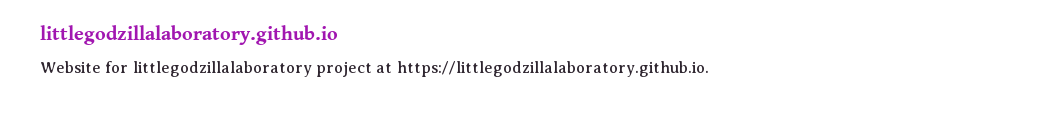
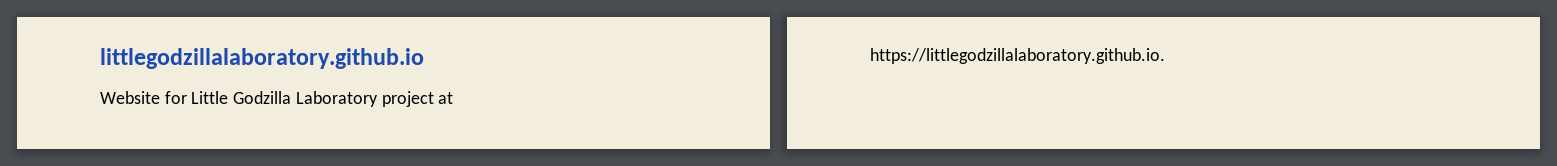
- Website for littlegodzillalaboratory project at https://littlegodzillalaboratory.github.io.
+ Website for Little Godzilla Laboratory project at https://littlegodzillalaboratory.github.io.

